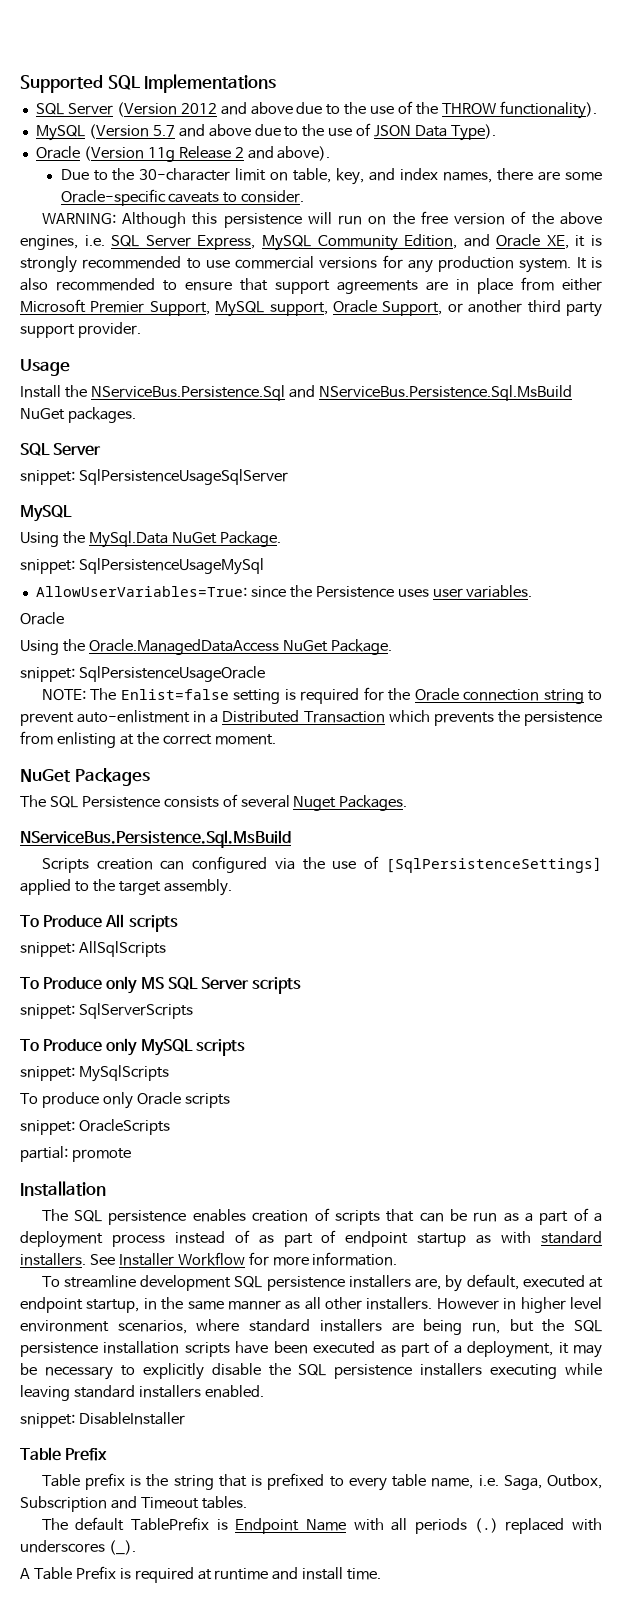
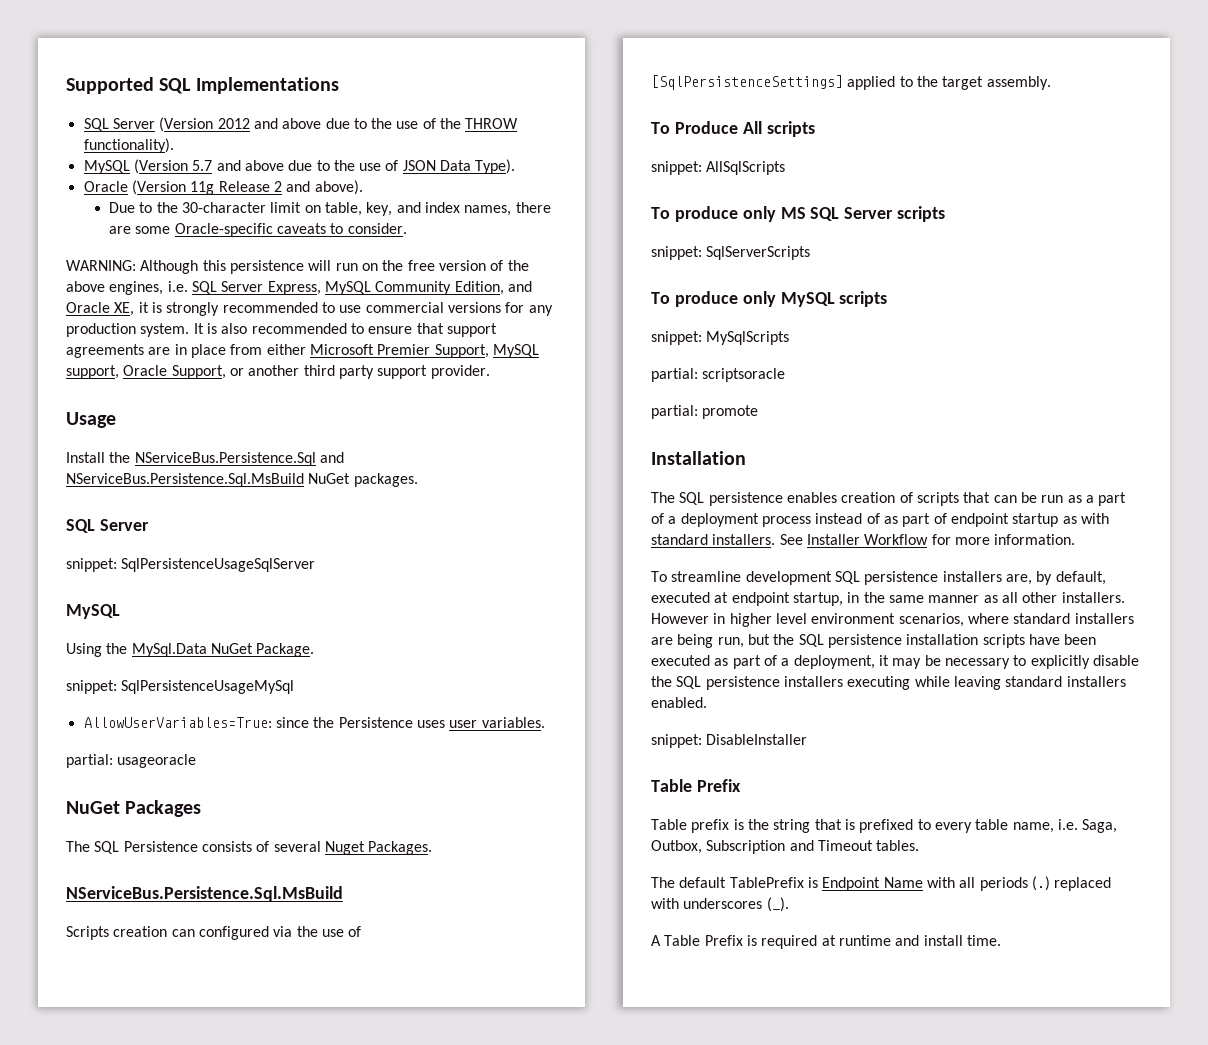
  AllowUserVariables=True: since the Persistence uses user variables.
- Oracle
- Using the Oracle.ManagedDataAccess NuGet Package.
- snippet: SqlPersistenceUsageOracle
- NOTE: The Enlist=false setting is required for the Oracle connection string to prevent auto-enlistment in a Distributed Transaction which prevents the persistence from enlisting at the correct moment.
+ partial: usageoracle
- To Produce only MS SQL Server scripts
+ To produce only MS SQL Server scripts
- To Produce only MySQL scripts
+ To produce only MySQL scripts
- To produce only Oracle scripts
- snippet: OracleScripts
+ partial: scriptsoracle

